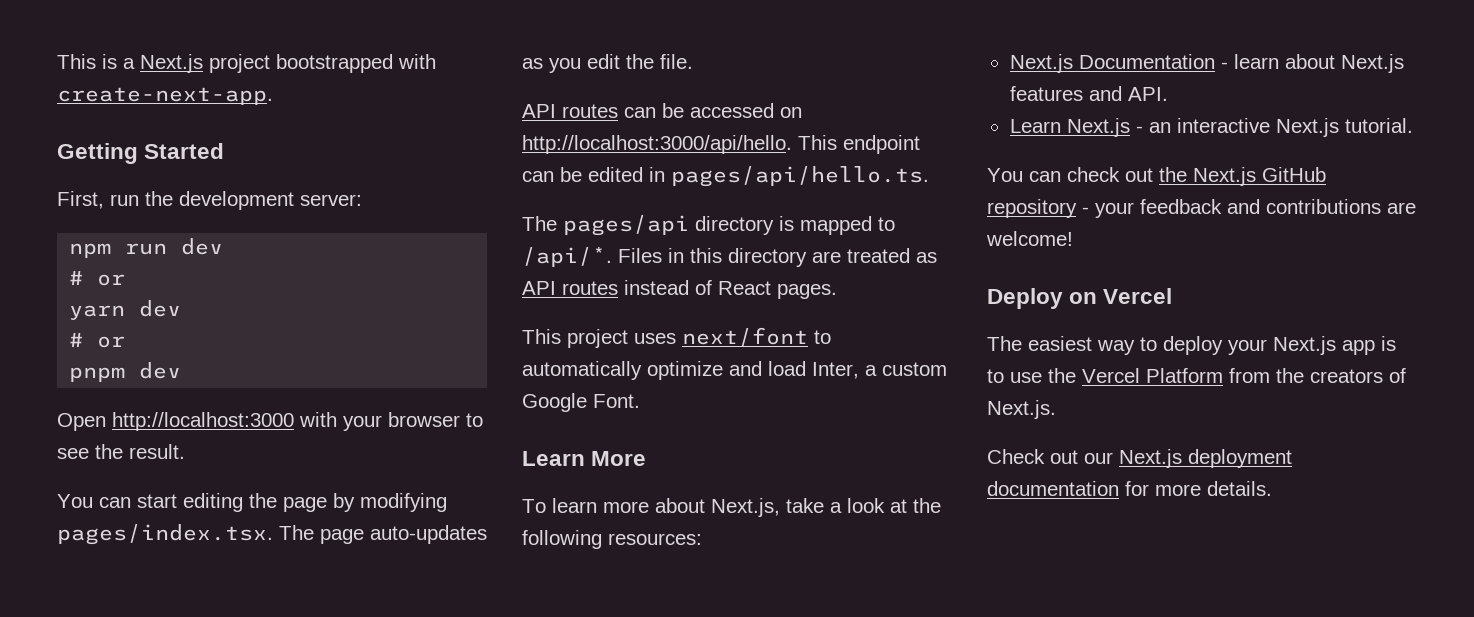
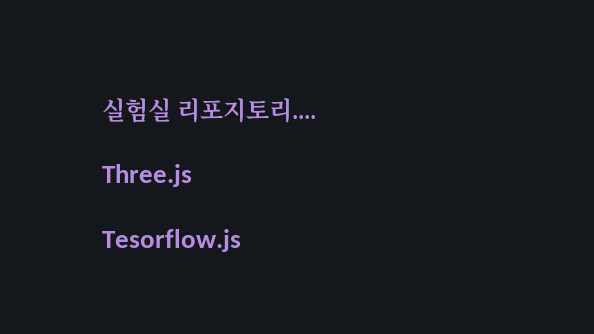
- This is a Next.js project bootstrapped with create-next-app.
- Getting Started
- First, run the development server:
- npm run dev
- # or
- yarn dev
- # or
- pnpm dev
- Open http://localhost:3000 with your browser to see the result.
- You can start editing the page by modifying pages/index.tsx. The page auto-updates as you edit the file.
- API routes can be accessed on http://localhost:3000/api/hello. This endpoint can be edited in pages/api/hello.ts.
- The pages/api directory is mapped to /api/*. Files in this directory are treated as API routes instead of React pages.
- This project uses next/font to automatically optimize and load Inter, a custom Google Font.
- Learn More
- To learn more about Next.js, take a look at the following resources:
- Next.js Documentation - learn about Next.js features and API.
- Learn Next.js - an interactive Next.js tutorial.
- You can check out the Next.js GitHub repository - your feedback and contributions are welcome!
- Deploy on Vercel
- The easiest way to deploy your Next.js app is to use the Vercel Platform from the creators of Next.js.
- Check out our Next.js deployment documentation for more details.
+ 실험실 리포지토리....
+ Three.js
+ Tesorflow.js

